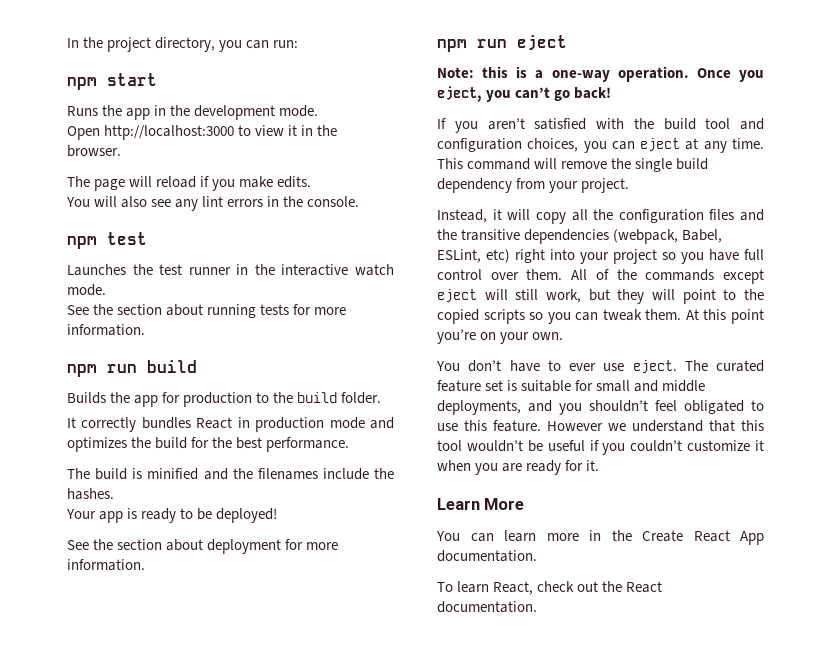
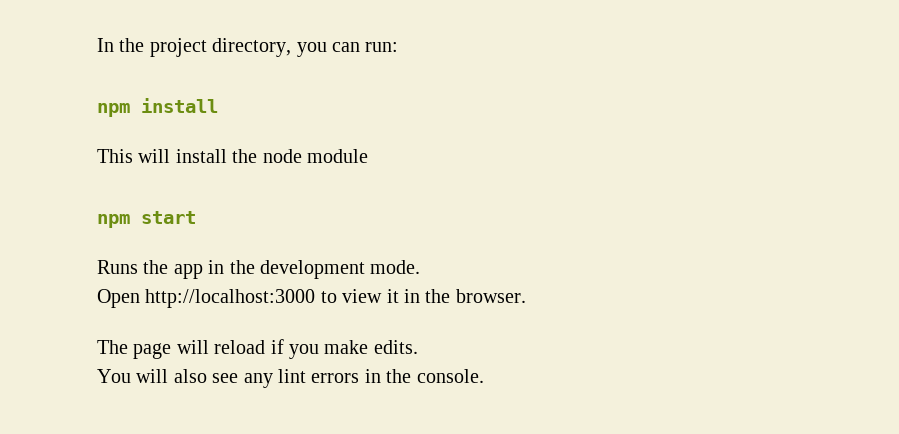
+ npm install
+ This will install the node module
- npm test
- Launches the test runner in the interactive watch mode.
- See the section about running tests for more information.
- npm run build
- Builds the app for production to the build folder.
- It correctly bundles React in production mode and optimizes the build for the best performance.
- The build is minified and the filenames include the hashes.
- Your app is ready to be deployed!
- See the section about deployment for more information.
- npm run eject
- Note: this is a one-way operation. Once you eject, you can’t go back!
- If you aren’t satisfied with the build tool and configuration choices, you can eject at any time. This command will remove the single build dependency from your project.
- Instead, it will copy all the configuration files and the transitive dependencies (webpack, Babel, ESLint, etc) right into your project so you have full control over them. All of the commands except eject will still work, but they will point to the copied scripts so you can tweak them. At this point you’re on your own.
- You don’t have to ever use eject. The curated feature set is suitable for small and middle deployments, and you shouldn’t feel obligated to use this feature. However we understand that this tool wouldn’t be useful if you couldn’t customize it when you are ready for it.
- Learn More
- You can learn more in the Create React App documentation.
- To learn React, check out the React documentation.

